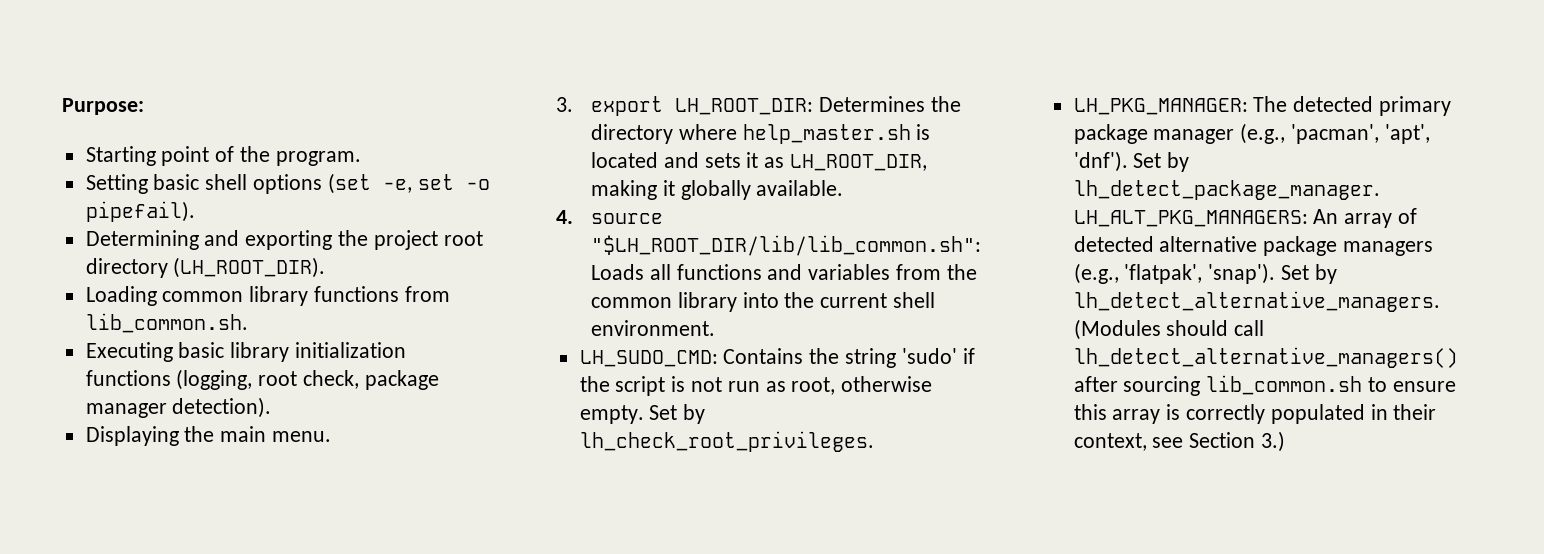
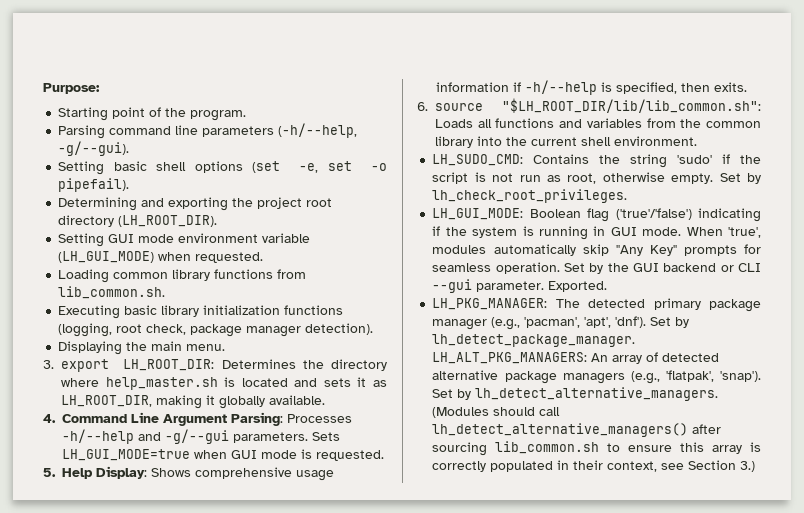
+ Parsing command line parameters (-h/--help, -g/--gui).
+ Setting GUI mode environment variable (LH_GUI_MODE) when requested.
- 4. source "$LH_ROOT_DIR/lib/lib_common.sh": Loads all functions and variables from the common library into the current shell environment.
+ 4. Command Line Argument Parsing: Processes -h/--help and -g/--gui parameters. Sets LH_GUI_MODE=true when GUI mode is requested.
+ 5. Help Display: Shows comprehensive usage information if -h/--help is specified, then exits.
+ 6. source "$LH_ROOT_DIR/lib/lib_common.sh": Loads all functions and variables from the common library into the current shell environment.
+ LH_GUI_MODE: Boolean flag ('true'/'false') indicating if the system is running in GUI mode. When 'true', modules automatically skip "Any Key" prompts for seamless operation. Set by the GUI backend or CLI --gui parameter. Exported.

